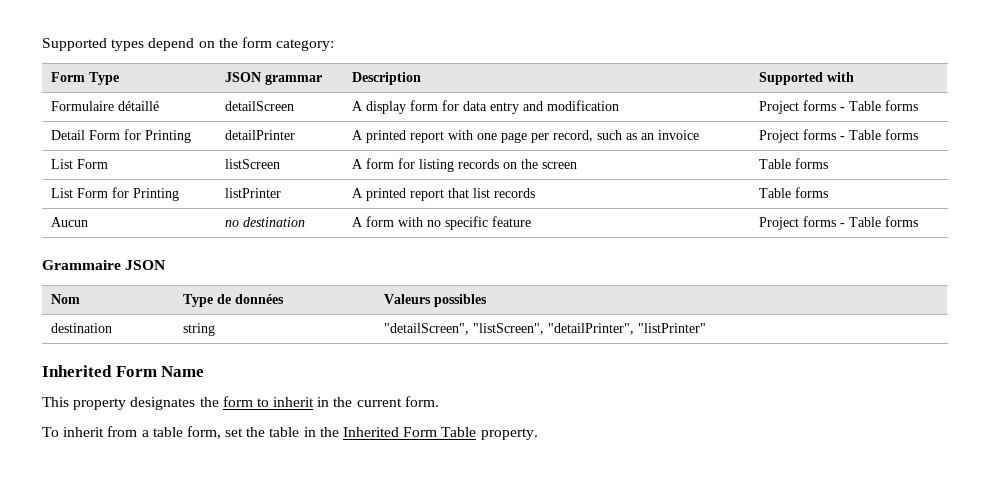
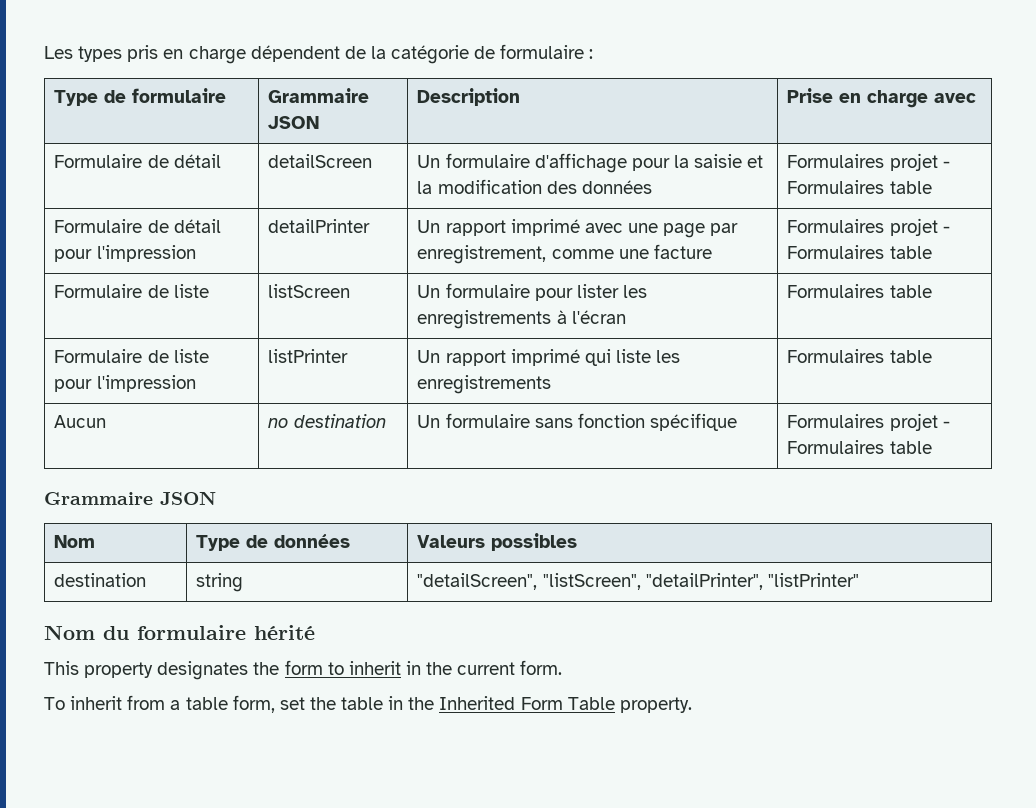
- Supported types depend on the form category:
- Form Type | JSON grammar | Description | Supported with
- Formulaire détaillé | detailScreen | A display form for data entry and modification | Project forms - Table forms
- Detail Form for Printing | detailPrinter | A printed report with one page per record, such as an invoice | Project forms - Table forms
- List Form | listScreen | A form for listing records on the screen | Table forms
- List Form for Printing | listPrinter | A printed report that list records | Table forms
- Aucun | no destination | A form with no specific feature | Project forms - Table forms
+ Les types pris en charge dépendent de la catégorie de formulaire :
+ Type de formulaire | Grammaire JSON | Description | Prise en charge avec
+ Formulaire de détail | detailScreen | Un formulaire d'affichage pour la saisie et la modification des données | Formulaires projet - Formulaires table
+ Formulaire de détail pour l'impression | detailPrinter | Un rapport imprimé avec une page par enregistrement, comme une facture | Formulaires projet - Formulaires table
+ Formulaire de liste | listScreen | Un formulaire pour lister les enregistrements à l'écran | Formulaires table
+ Formulaire de liste pour l'impression | listPrinter | Un rapport imprimé qui liste les enregistrements | Formulaires table
+ Aucun | no destination | Un formulaire sans fonction spécifique | Formulaires projet - Formulaires table
- Inherited Form Name
+ Nom du formulaire hérité

